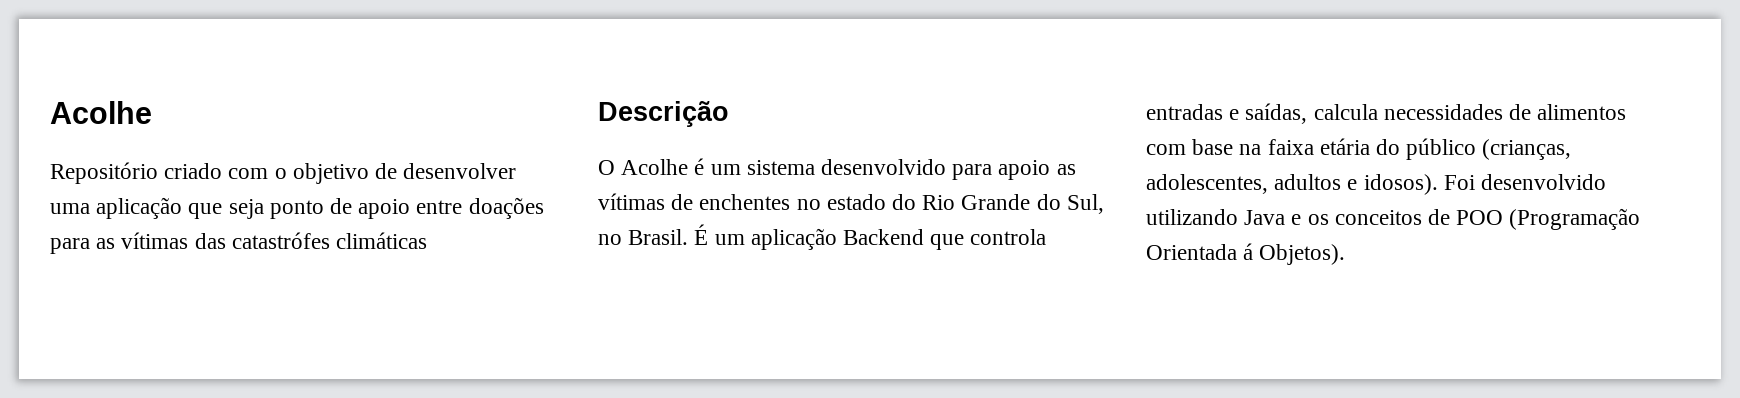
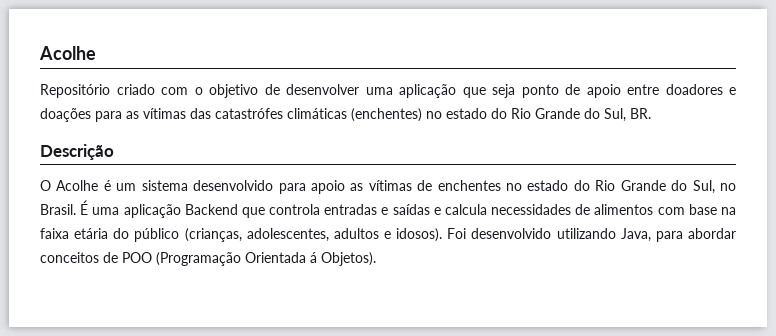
- Repositório criado com o objetivo de desenvolver uma aplicação que seja ponto de apoio entre doações para as vítimas das catastrófes climáticas
+ Repositório criado com o objetivo de desenvolver uma aplicação que seja ponto de apoio entre doadores e doações para as vítimas das catastrófes climáticas (enchentes) no estado do Rio Grande do Sul, BR.
- É um aplicação Backend que controla entradas e saídas, calcula necessidades de alimentos com base na faixa etária do público (crianças, adolescentes, adultos e idosos).
+ É uma aplicação Backend que controla entradas e saídas e calcula necessidades de alimentos com base na faixa etária do público (crianças, adolescentes, adultos e idosos).
- Foi desenvolvido utilizando Java e os conceitos de POO (Programação Orientada á Objetos).
+ Foi desenvolvido utilizando Java, para abordar conceitos de POO (Programação Orientada á Objetos).

